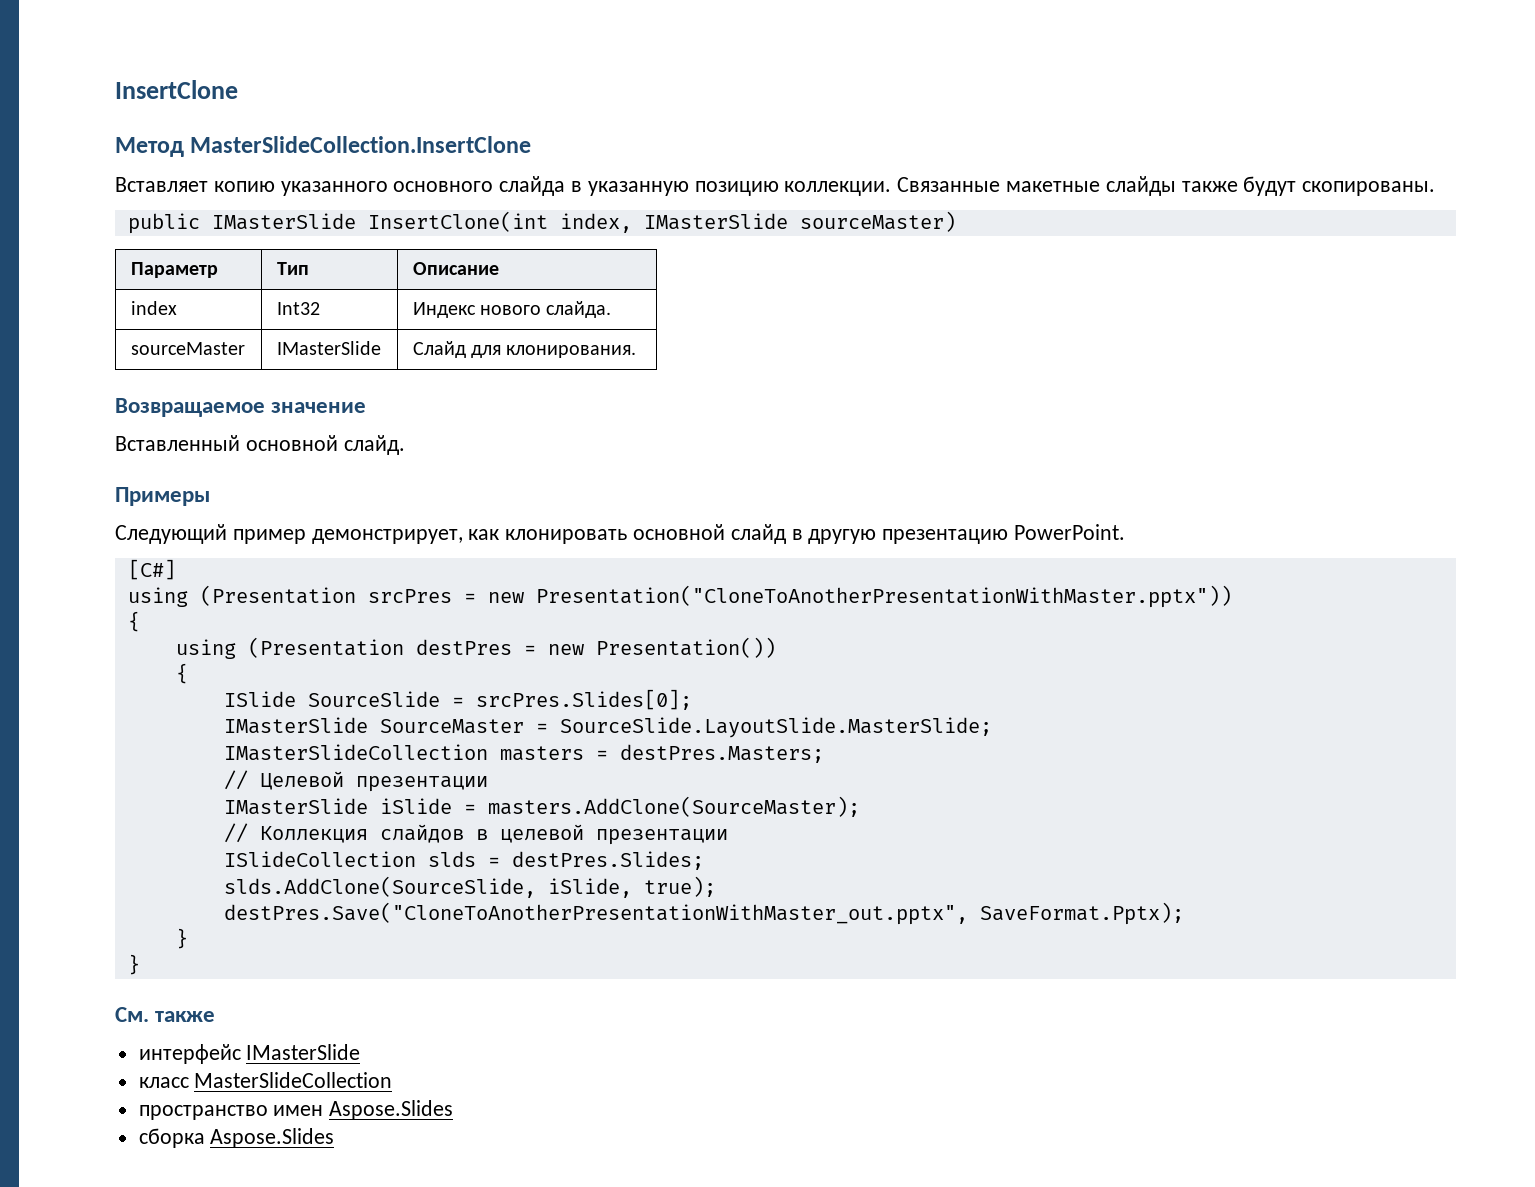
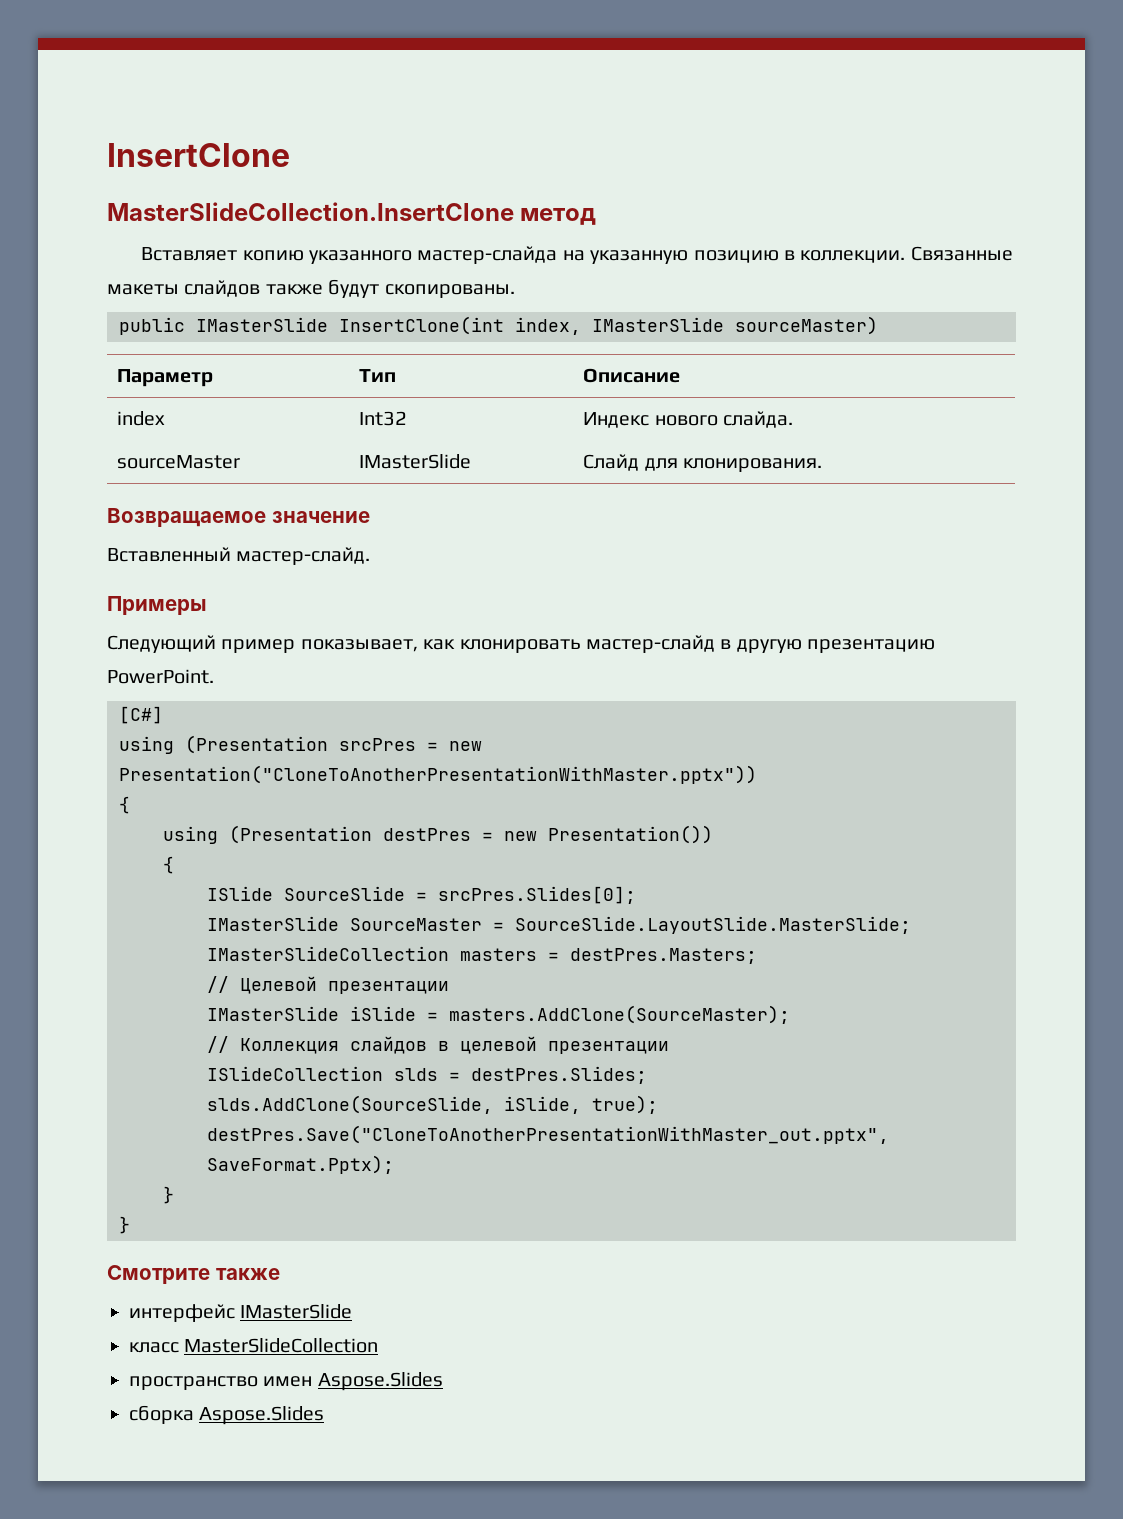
- Метод MasterSlideCollection.InsertClone
+ MasterSlideCollection.InsertClone метод
- Вставляет копию указанного основного слайда в указанную позицию коллекции.
+ Вставляет копию указанного мастер-слайда на указанную позицию в коллекции.
- Связанные макетные слайды также будут скопированы.
+ Связанные макеты слайдов также будут скопированы.
- Вставленный основной слайд.
+ Вставленный мастер-слайд.
- Следующий пример демонстрирует, как клонировать основной слайд в другую презентацию PowerPoint.
+ Следующий пример показывает, как клонировать мастер-слайд в другую презентацию PowerPoint.
- См. также
+ Смотрите также

